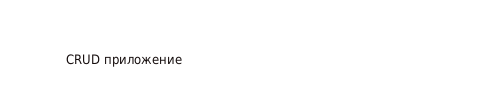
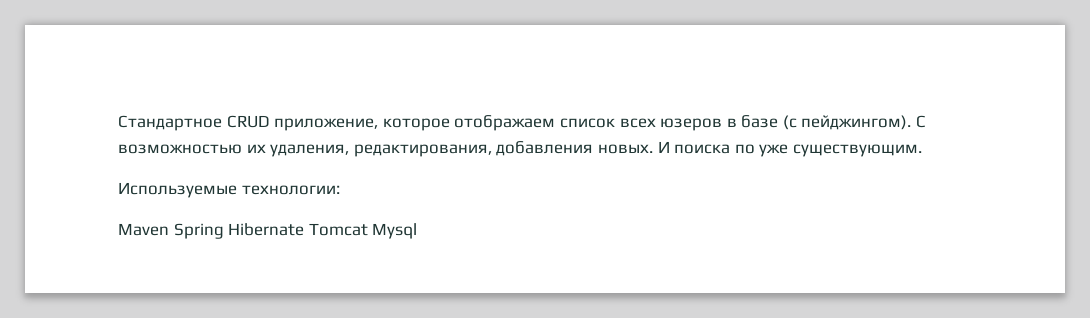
- CRUD приложение
+ Cтандартное CRUD приложение, которое отображаем список всех юзеров в базе (с пейджингом). С возможностью их удаления, редактирования, добавления новых. И поиска по уже существующим.
+ Используемые технологии:
+ Maven Spring Hibernate Tomcat Mysql

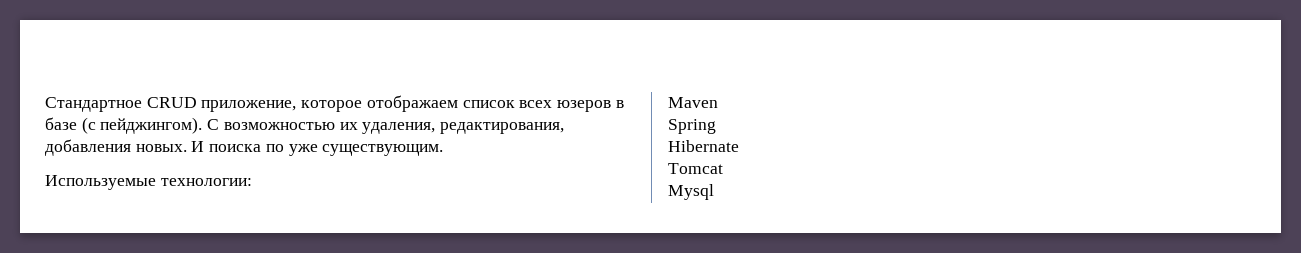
- Maven Spring Hibernate Tomcat Mysql
+ Maven
+ Spring
+ Hibernate
+ Tomcat
+ Mysql

